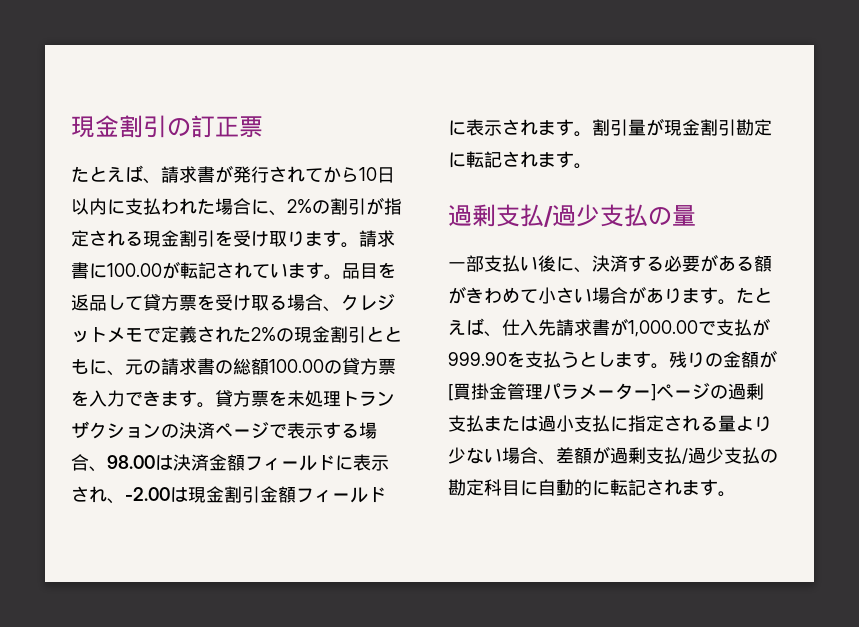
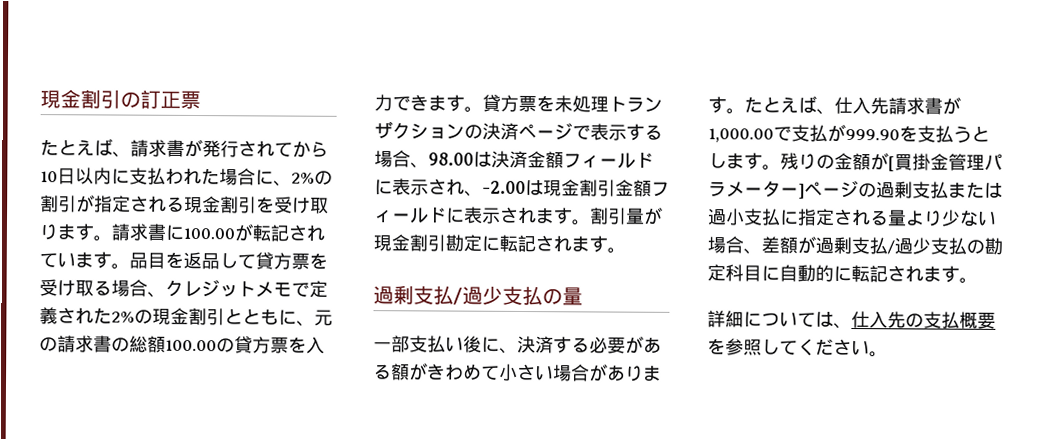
+ 詳細については、仕入先の支払概要を参照してください。

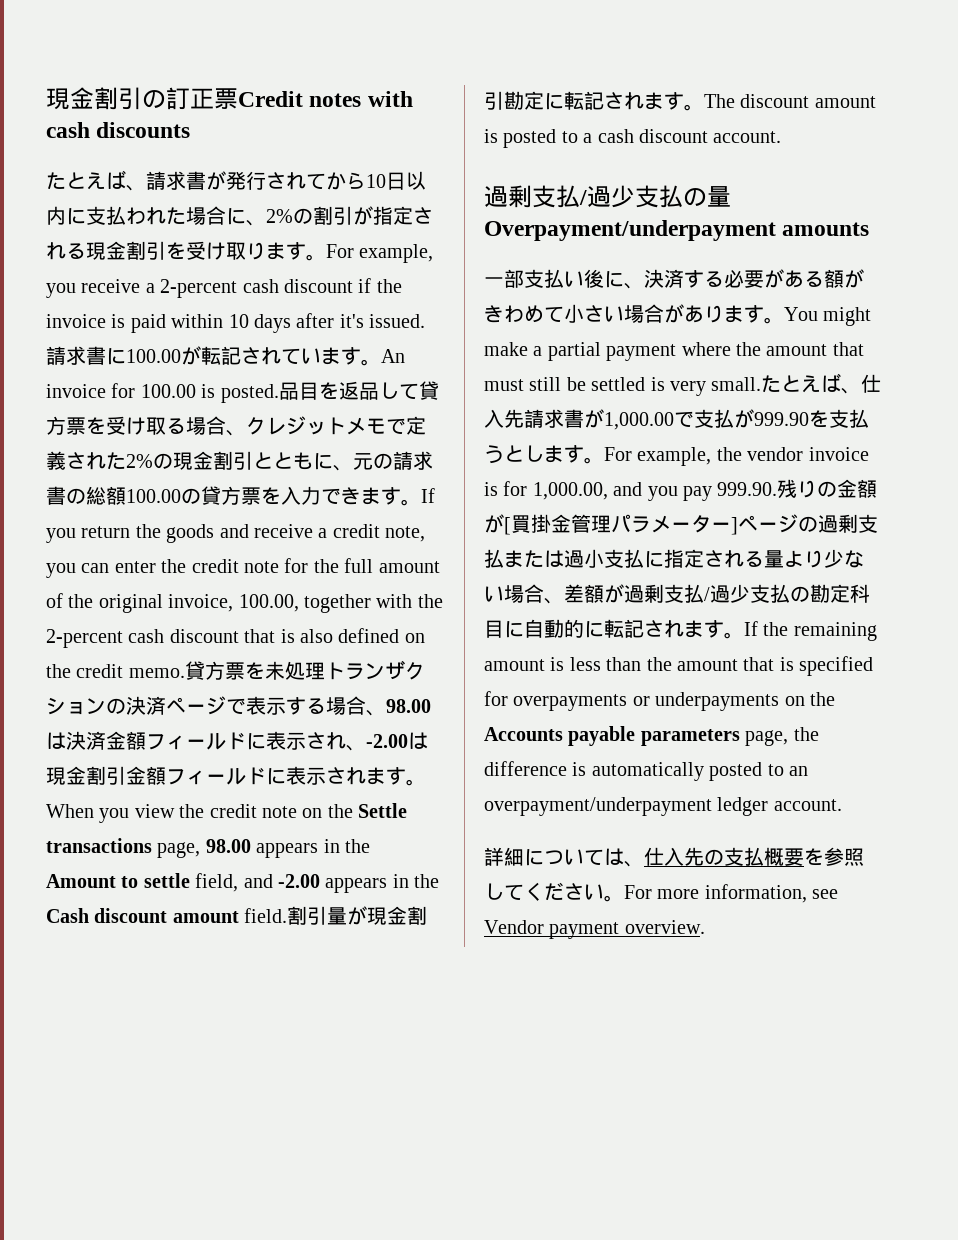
- 現金割引の訂正票
+ 現金割引の訂正票Credit notes with cash discounts
+ For example, you receive a 2-percent cash discount if the invoice is paid within 10 days after it's issued.
+ An invoice for 100.00 is posted.
+ If you return the goods and receive a credit note, you can enter the credit note for the full amount of the original invoice, 100.00, together with the 2-percent cash discount that is also defined on the credit memo.
+ When you view the credit note on the Settle transactions page, 98.00 appears in the Amount to settle field, and -2.00 appears in the Cash discount amount field.
+ The discount amount is posted to a cash discount account.
- 過剰支払/過少支払の量
+ 過剰支払/過少支払の量Overpayment/underpayment amounts
+ You might make a partial payment where the amount that must still be settled is very small.
- 残りの金額が[買掛金管理パラメーター]ページの過剰支払または過小支払に指定される量より少ない場合、差額が過剰支払/過少支払の勘定科目に自動的に転記されます。
+ For example, the vendor invoice is for 1,000.00, and you pay 999.90.残りの金額が[買掛金管理パラメーター]ページの過剰支払または過小支払に指定される量より少ない場合、差額が過剰支払/過少支払の勘定科目に自動的に転記されます。If the remaining amount is less than the amount that is specified for overpayments or underpayments on the Accounts payable parameters page, the difference is automatically posted to an overpayment/underpayment ledger account.
+ For more information, see Vendor payment overview.

